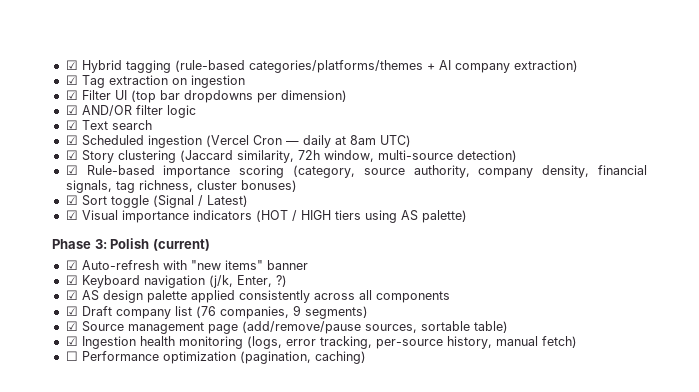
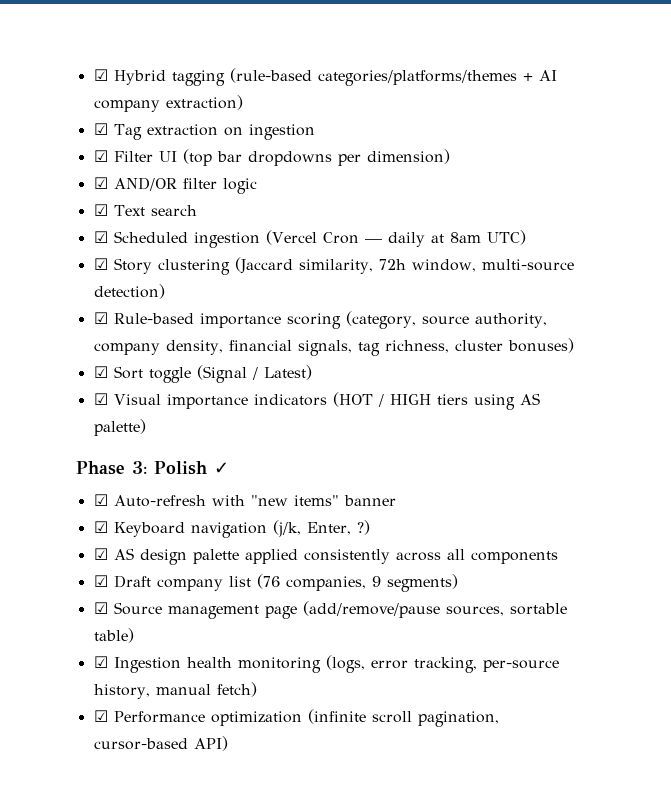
- Phase 3: Polish (current)
+ Phase 3: Polish ✓
- ☐ Performance optimization (pagination, caching)
+ ☑ Performance optimization (infinite scroll pagination, cursor-based API)

